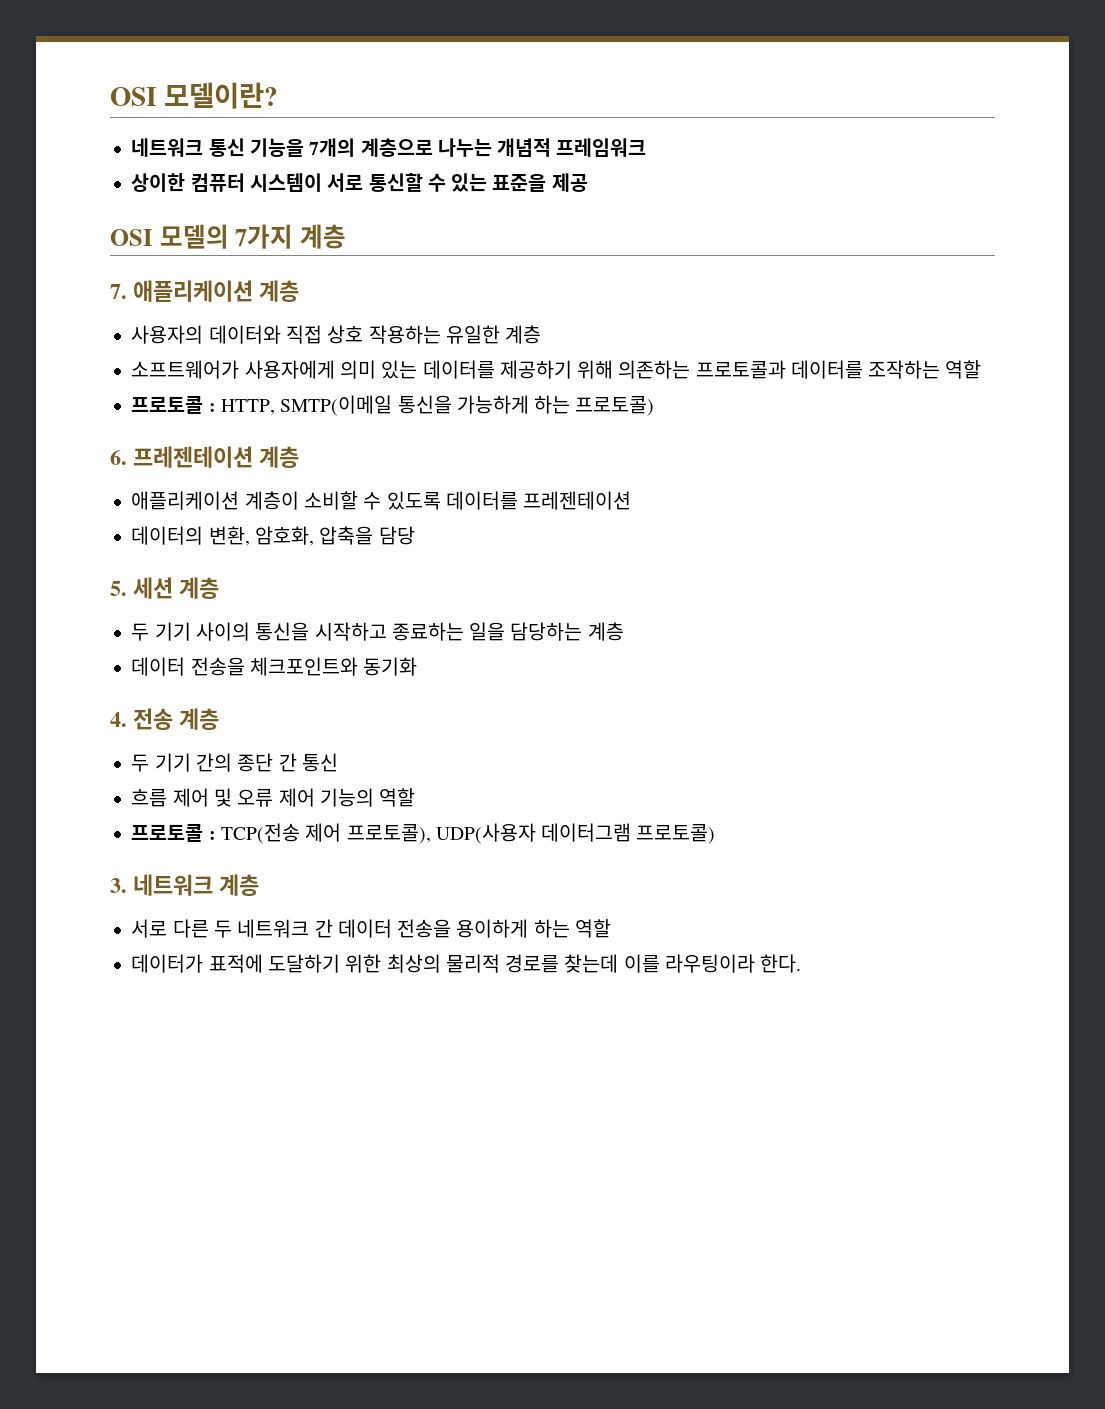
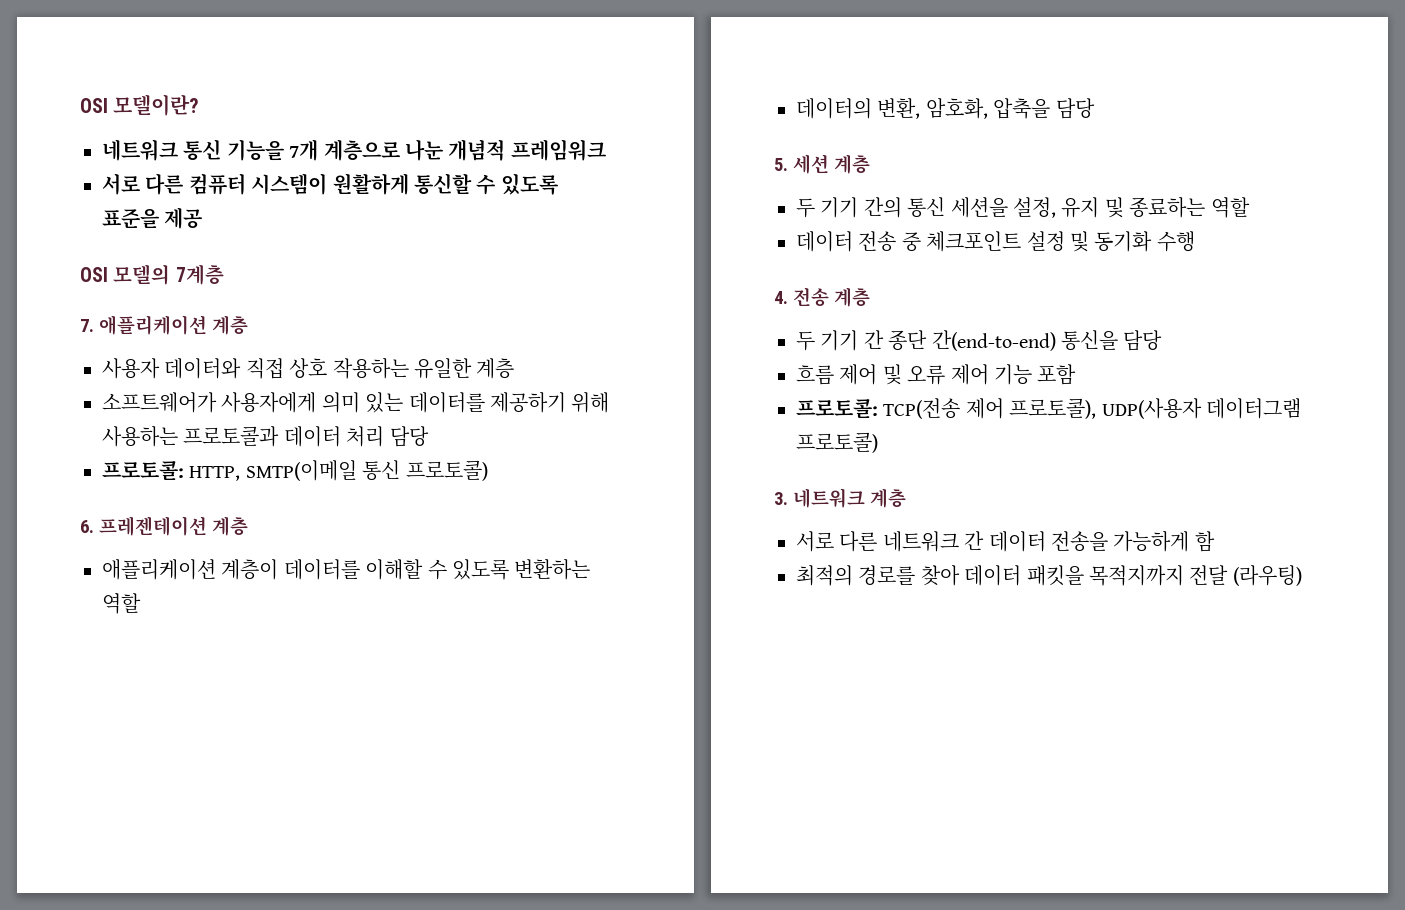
- 네트워크 통신 기능을 7개의 계층으로 나누는 개념적 프레임워크
+ 네트워크 통신 기능을 7개 계층으로 나눈 개념적 프레임워크
- 상이한 컴퓨터 시스템이 서로 통신할 수 있는 표준을 제공
+ 서로 다른 컴퓨터 시스템이 원활하게 통신할 수 있도록 표준을 제공
- OSI 모델의 7가지 계층
+ OSI 모델의 7계층
- 사용자의 데이터와 직접 상호 작용하는 유일한 계층
+ 사용자 데이터와 직접 상호 작용하는 유일한 계층
- 소프트웨어가 사용자에게 의미 있는 데이터를 제공하기 위해 의존하는 프로토콜과 데이터를 조작하는 역할
- 프로토콜 : HTTP, SMTP(이메일 통신을 가능하게 하는 프로토콜)
+ 소프트웨어가 사용자에게 의미 있는 데이터를 제공하기 위해 사용하는 프로토콜과 데이터 처리 담당
+ 프로토콜: HTTP, SMTP(이메일 통신 프로토콜)
- 애플리케이션 계층이 소비할 수 있도록 데이터를 프레젠테이션
+ 애플리케이션 계층이 데이터를 이해할 수 있도록 변환하는 역할
- 두 기기 사이의 통신을 시작하고 종료하는 일을 담당하는 계층
- 데이터 전송을 체크포인트와 동기화
+ 두 기기 간의 통신 세션을 설정, 유지 및 종료하는 역할
+ 데이터 전송 중 체크포인트 설정 및 동기화 수행
- 두 기기 간의 종단 간 통신
+ 두 기기 간 종단 간(end-to-end) 통신을 담당
- 흐름 제어 및 오류 제어 기능의 역할
- 프로토콜 : TCP(전송 제어 프로토콜), UDP(사용자 데이터그램 프로토콜)
+ 흐름 제어 및 오류 제어 기능 포함
+ 프로토콜: TCP(전송 제어 프로토콜), UDP(사용자 데이터그램 프로토콜)
- 서로 다른 두 네트워크 간 데이터 전송을 용이하게 하는 역할
- 데이터가 표적에 도달하기 위한 최상의 물리적 경로를 찾는데 이를 라우팅이라 한다.
+ 서로 다른 네트워크 간 데이터 전송을 가능하게 함
+ 최적의 경로를 찾아 데이터 패킷을 목적지까지 전달 (라우팅)

